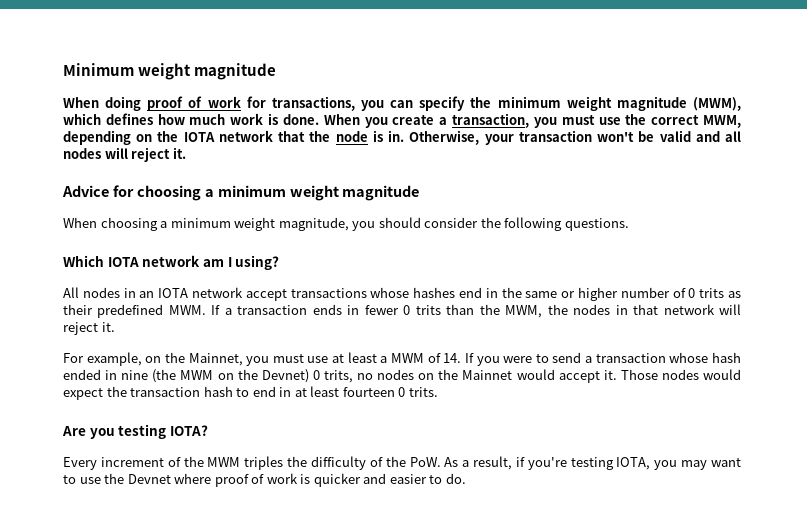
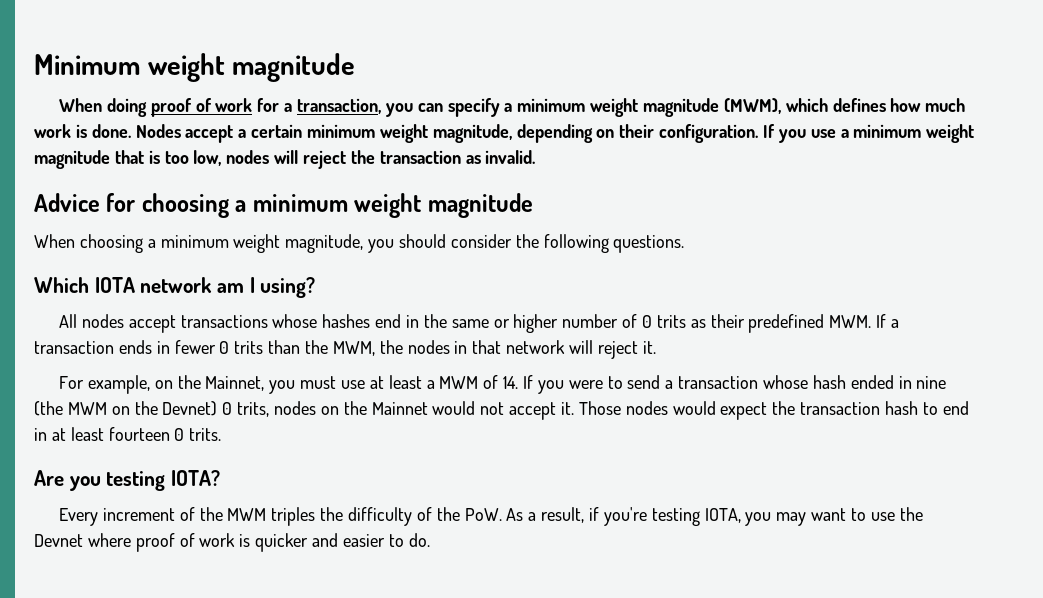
- When doing proof of work for transactions, you can specify the minimum weight magnitude (MWM), which defines how much work is done.
+ When doing proof of work for a transaction, you can specify a minimum weight magnitude (MWM), which defines how much work is done.
- When you create a transaction, you must use the correct MWM, depending on the IOTA network that the node is in. Otherwise, your transaction won't be valid and all nodes will reject it.
+ Nodes accept a certain minimum weight magnitude, depending on their configuration. If you use a minimum weight magnitude that is too low, nodes will reject the transaction as invalid.
- All nodes in an IOTA network accept transactions whose hashes end in the same or higher number of 0 trits as their predefined MWM. If a transaction ends in fewer 0 trits than the MWM, the nodes in that network will reject it.
+ All nodes accept transactions whose hashes end in the same or higher number of 0 trits as their predefined MWM. If a transaction ends in fewer 0 trits than the MWM, the nodes in that network will reject it.
- For example, on the Mainnet, you must use at least a MWM of 14. If you were to send a transaction whose hash ended in nine (the MWM on the Devnet) 0 trits, no nodes on the Mainnet would accept it.
+ For example, on the Mainnet, you must use at least a MWM of 14. If you were to send a transaction whose hash ended in nine (the MWM on the Devnet) 0 trits, nodes on the Mainnet would not accept it.

